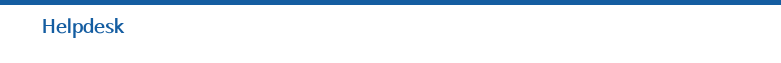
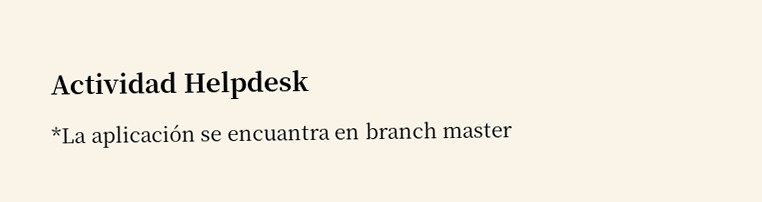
- Helpdesk
+ Actividad Helpdesk
+ *La aplicación se encuantra en branch master

